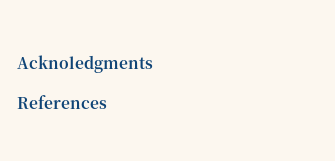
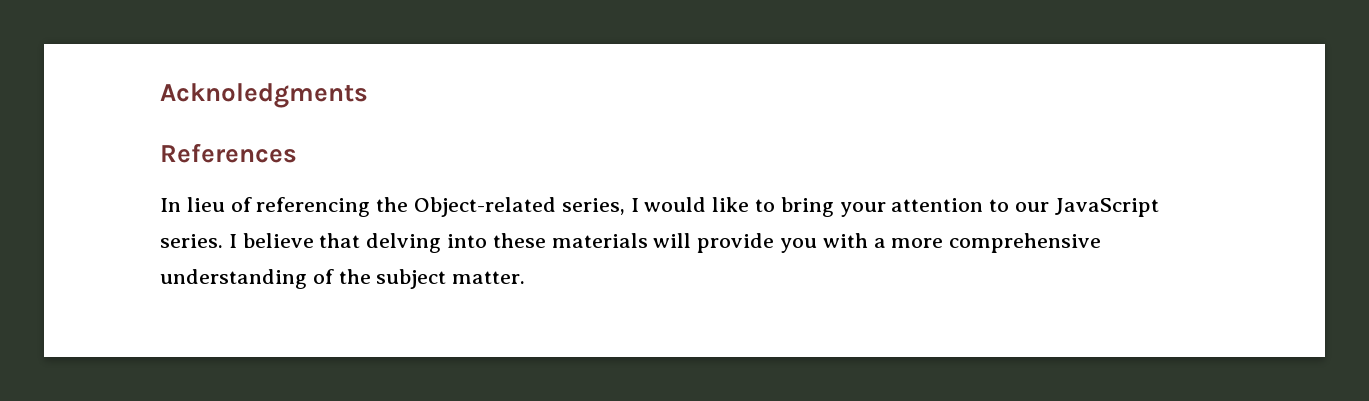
+ In lieu of referencing the Object-related series, I would like to bring your attention to our JavaScript series. I believe that delving into these materials will provide you with a more comprehensive understanding of the subject matter.

